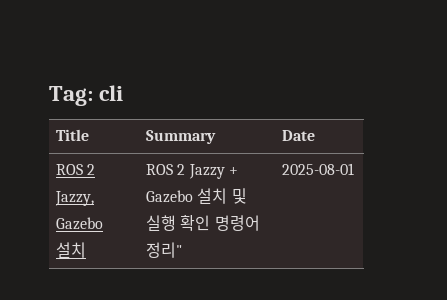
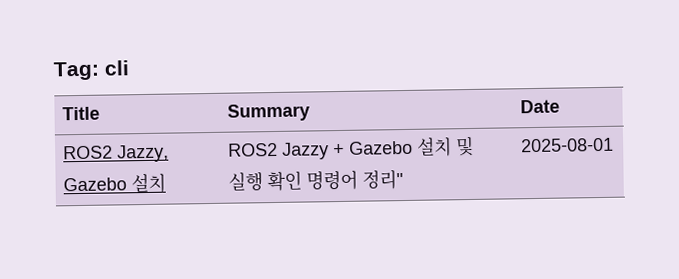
- ROS 2 Jazzy, Gazebo 설치 | ROS 2 Jazzy + Gazebo 설치 및 실행 확인 명령어 정리" | 2025-08-01
+ ROS2 Jazzy, Gazebo 설치 | ROS2 Jazzy + Gazebo 설치 및 실행 확인 명령어 정리" | 2025-08-01

